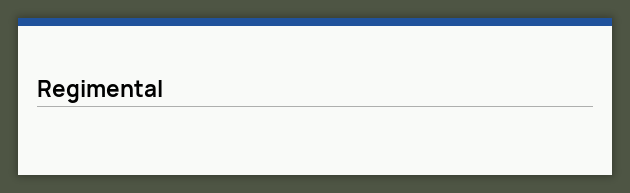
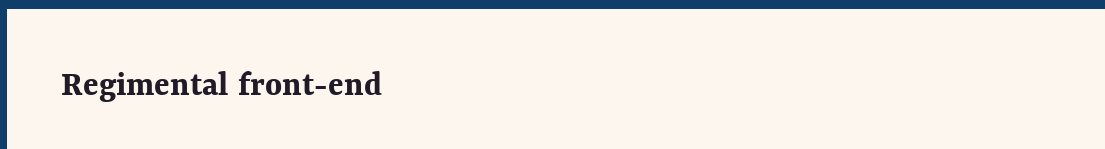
- Regimental
+ Regimental front-end

